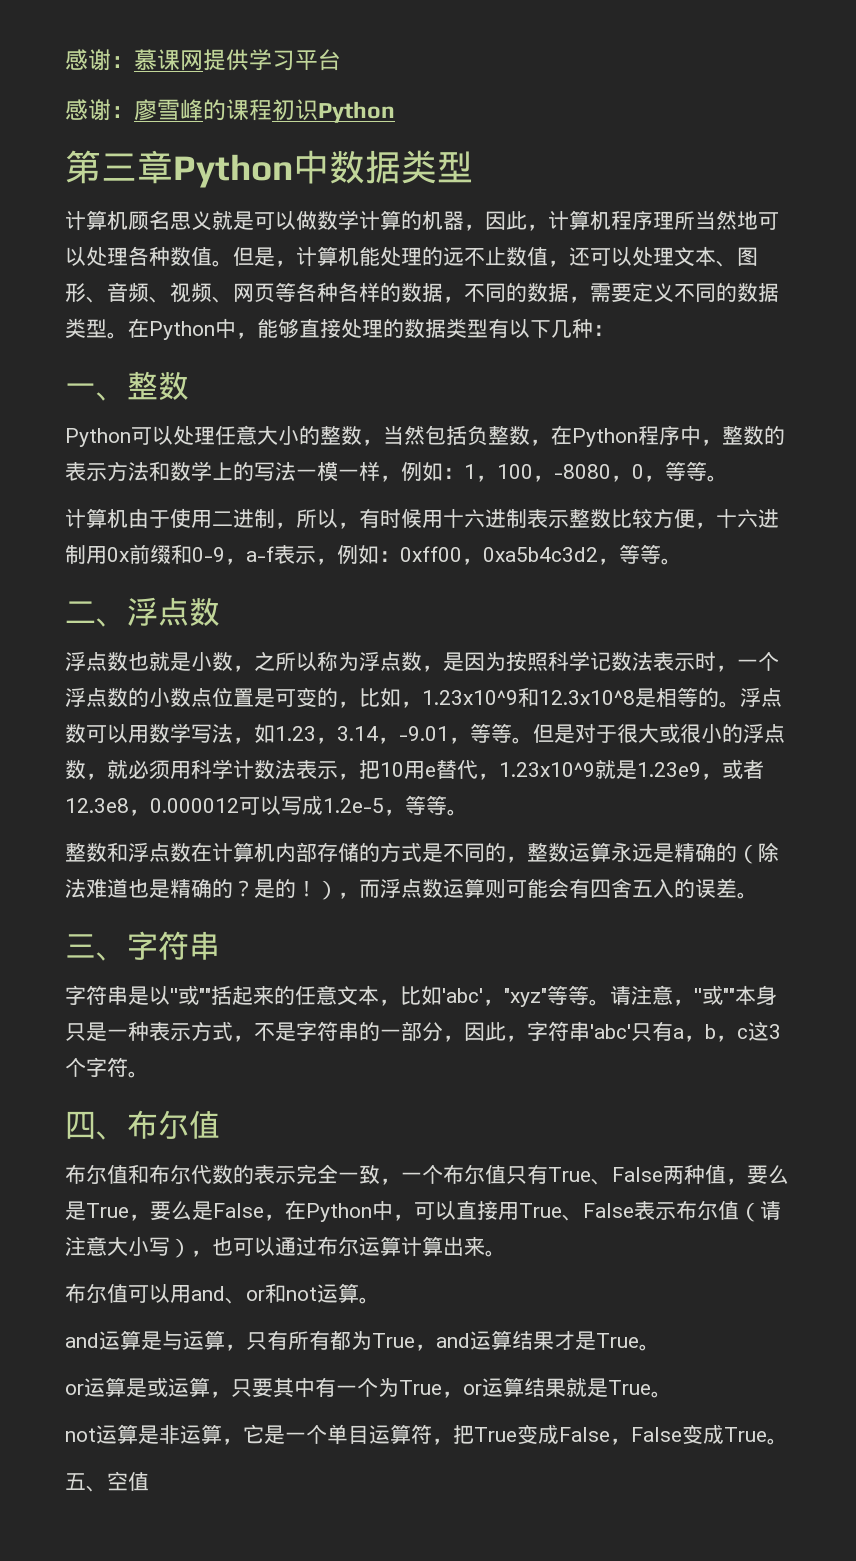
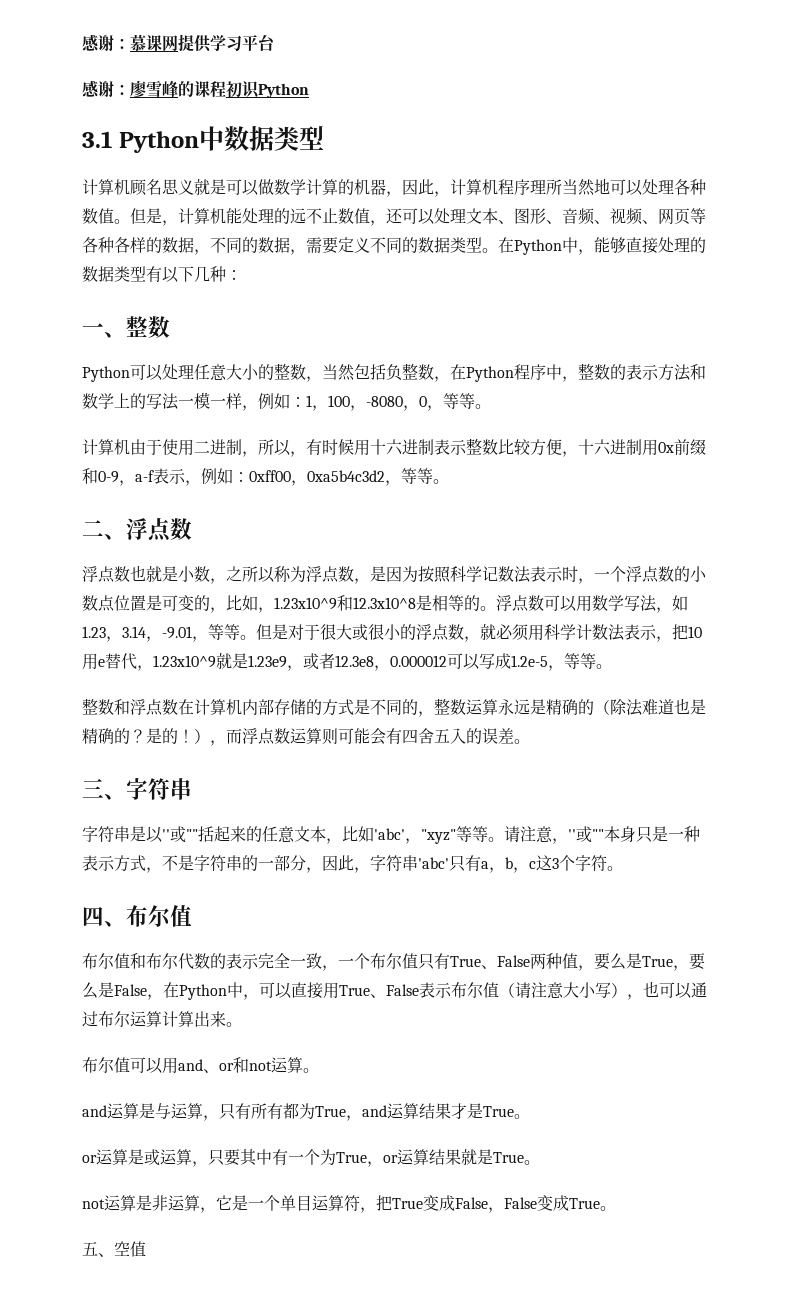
- 第三章Python中数据类型
+ 3.1 Python中数据类型

